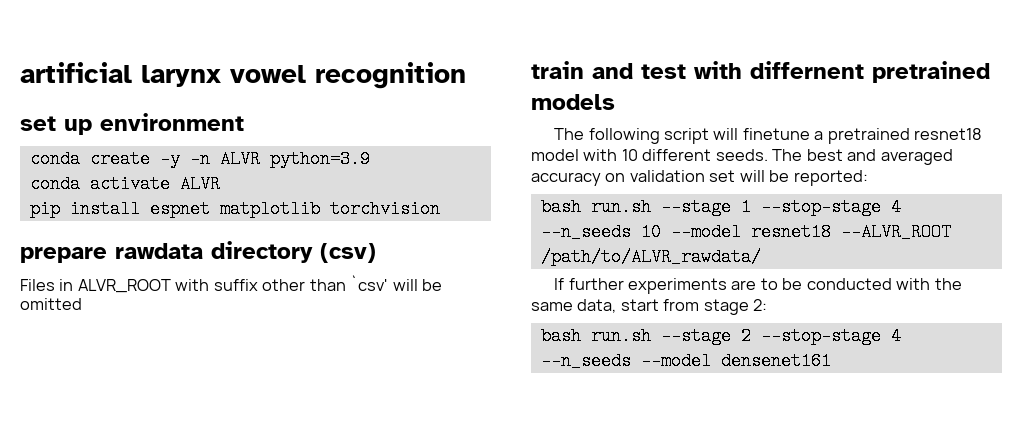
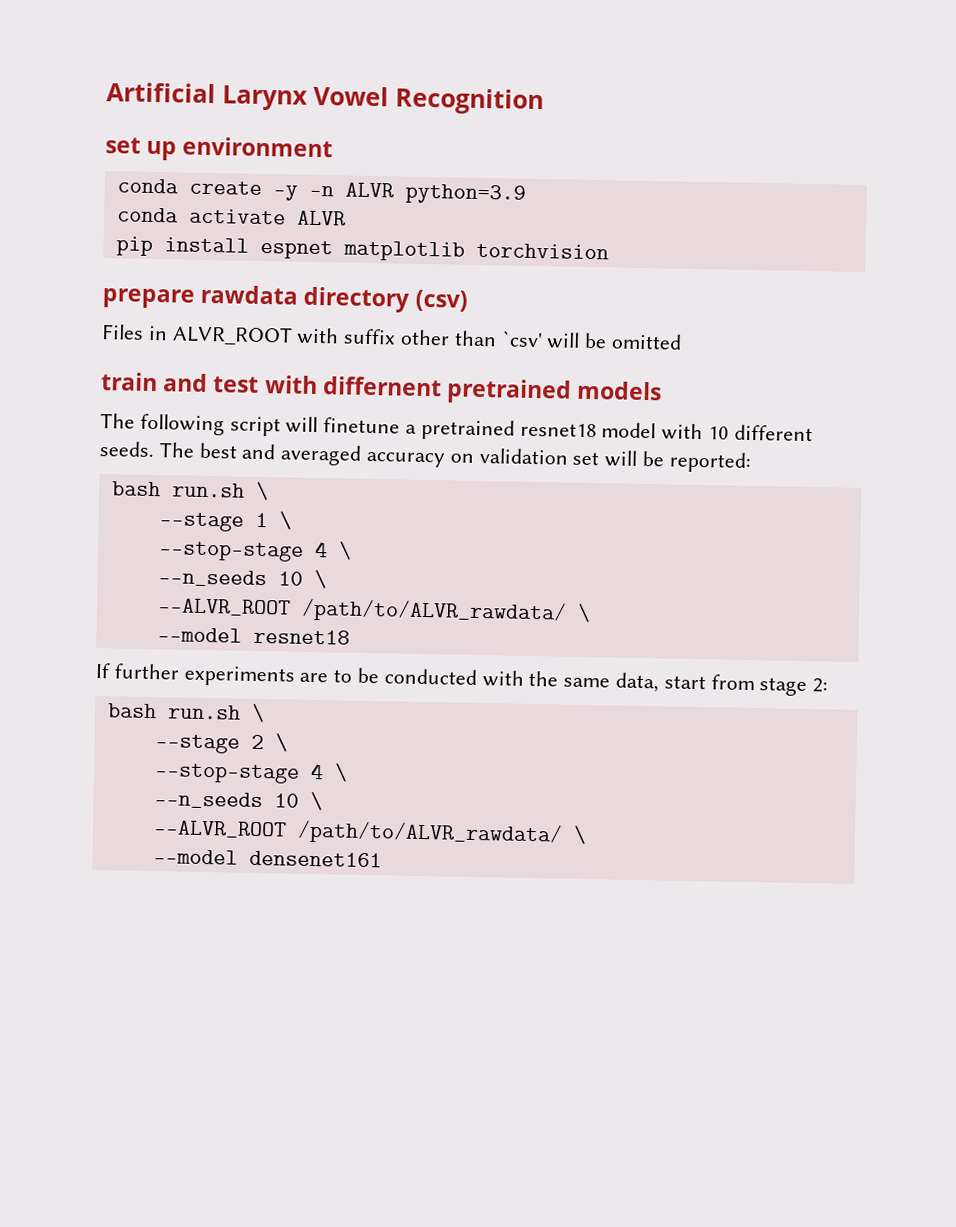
- artificial larynx vowel recognition
+ Artificial Larynx Vowel Recognition
  The best and averaged accuracy on validation set will be reported:
- bash run.sh --stage 1 --stop-stage 4 --n_seeds 10 --model resnet18 --ALVR_ROOT /path/to/ALVR_rawdata/
+ bash run.sh \
+ --stage 1 \
+ --stop-stage 4 \
+ --n_seeds 10 \
+ --ALVR_ROOT /path/to/ALVR_rawdata/ \
+ --model resnet18
  If further experiments are to be conducted with the same data, start from stage 2:
- bash run.sh --stage 2 --stop-stage 4 --n_seeds --model densenet161
+ bash run.sh \
+ --stage 2 \
+ --stop-stage 4 \
+ --n_seeds 10 \
+ --ALVR_ROOT /path/to/ALVR_rawdata/ \
+ --model densenet161

